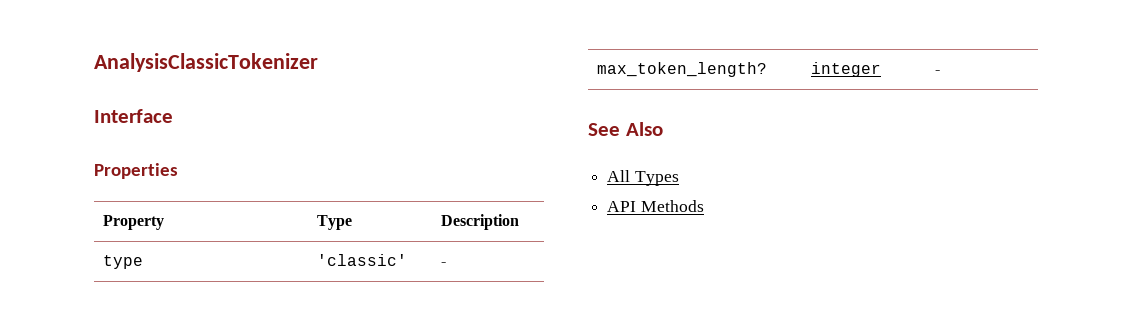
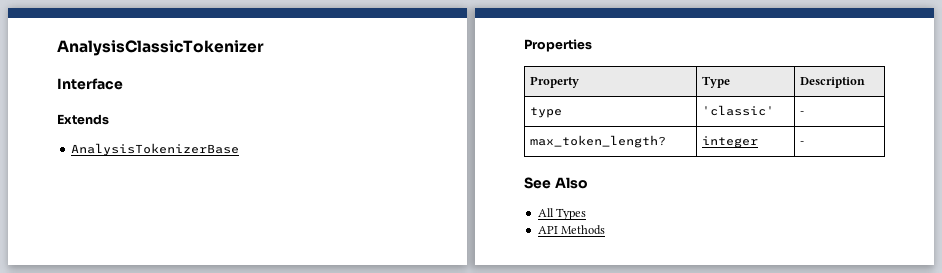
+ Extends
+ AnalysisTokenizerBase

